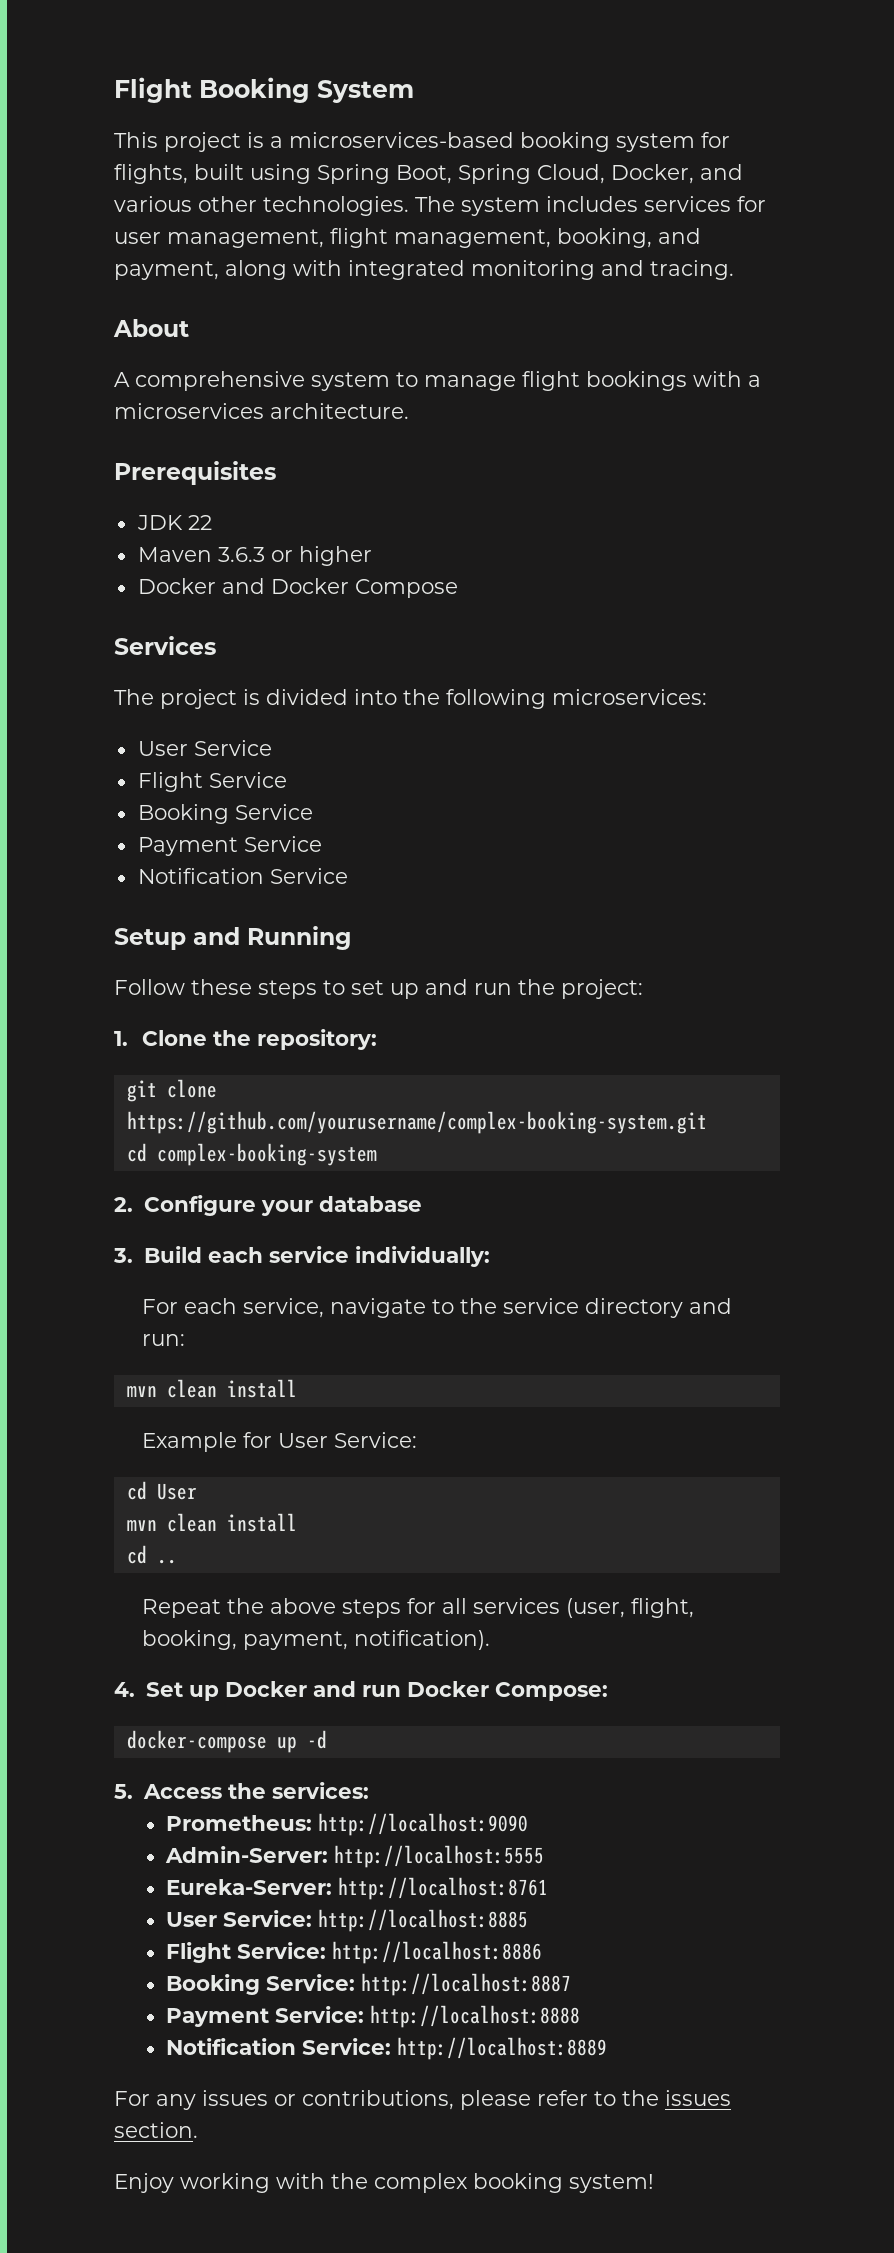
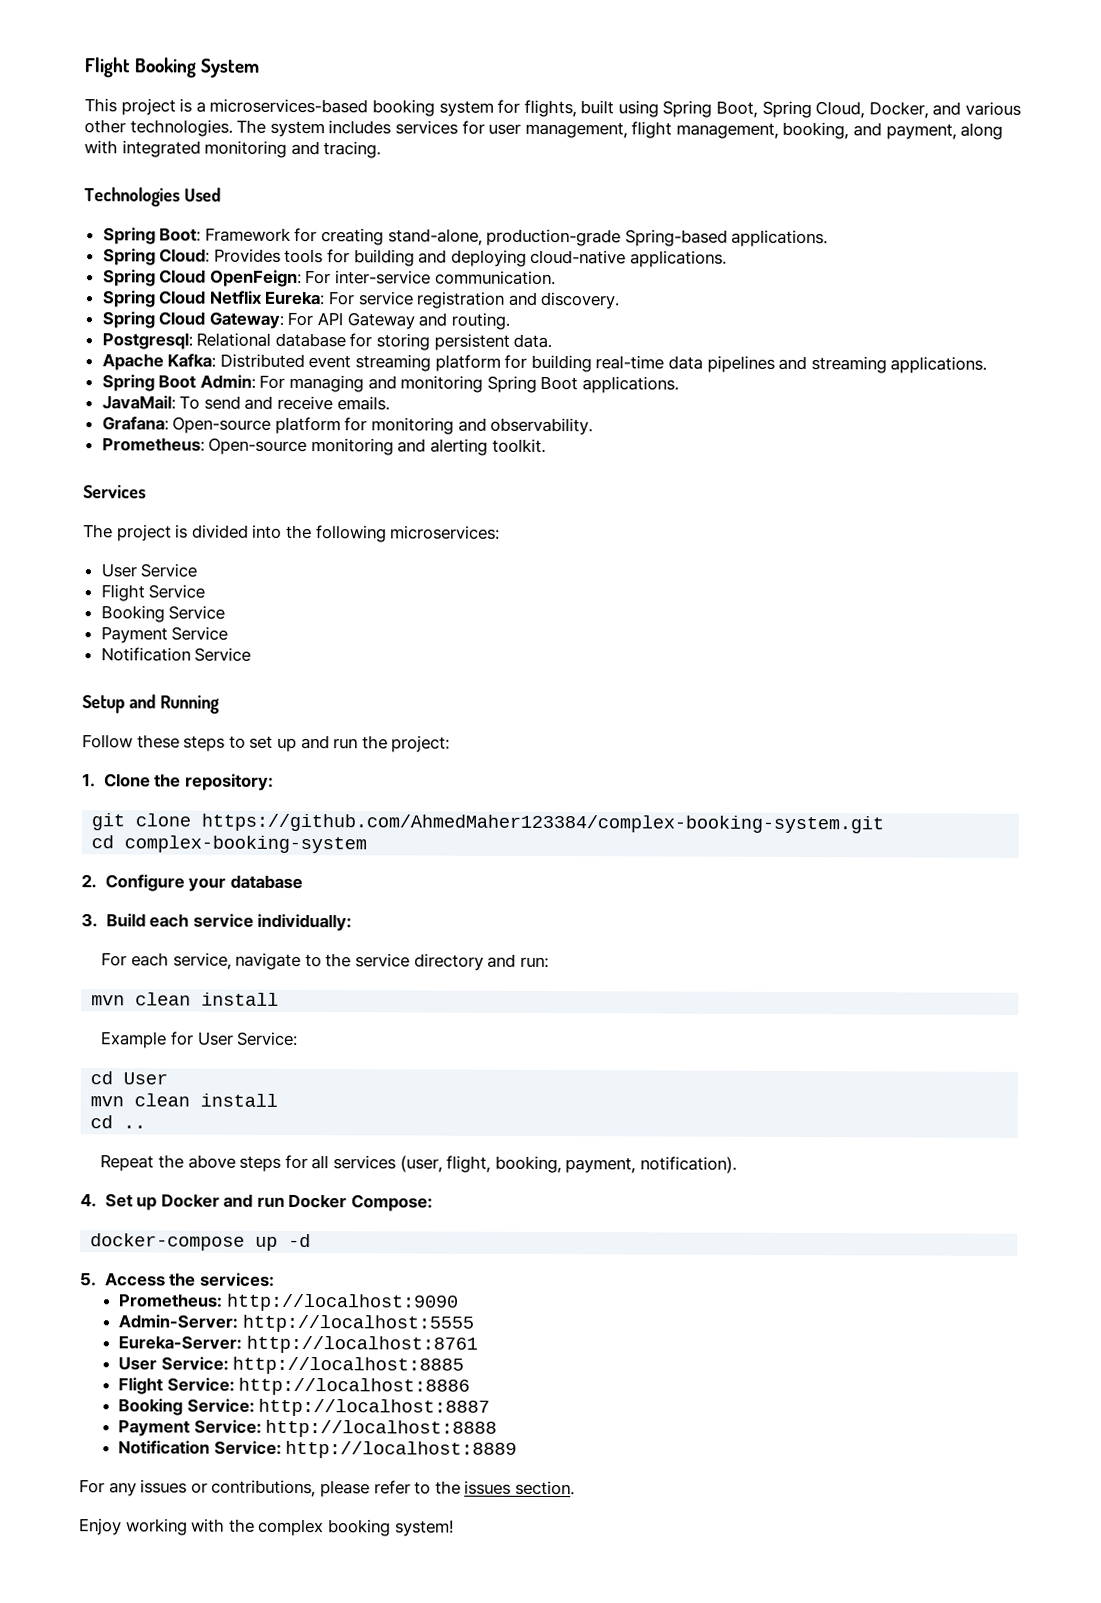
- About
- A comprehensive system to manage flight bookings with a microservices architecture.
- Prerequisites
- JDK 22
- Maven 3.6.3 or higher
- Docker and Docker Compose
+ Technologies Used
+ Spring Boot: Framework for creating stand-alone, production-grade Spring-based applications.
+ Spring Cloud: Provides tools for building and deploying cloud-native applications.
+ Spring Cloud OpenFeign: For inter-service communication.
+ Spring Cloud Netflix Eureka: For service registration and discovery.
+ Spring Cloud Gateway: For API Gateway and routing.
+ Postgresql: Relational database for storing persistent data.
+ Apache Kafka: Distributed event streaming platform for building real-time data pipelines and streaming applications.
+ Spring Boot Admin: For managing and monitoring Spring Boot applications.
+ JavaMail: To send and receive emails.
+ Grafana: Open-source platform for monitoring and observability.
+ Prometheus: Open-source monitoring and alerting toolkit.
- git clone https://github.com/yourusername/complex-booking-system.git
+ git clone https://github.com/AhmedMaher123384/complex-booking-system.git

